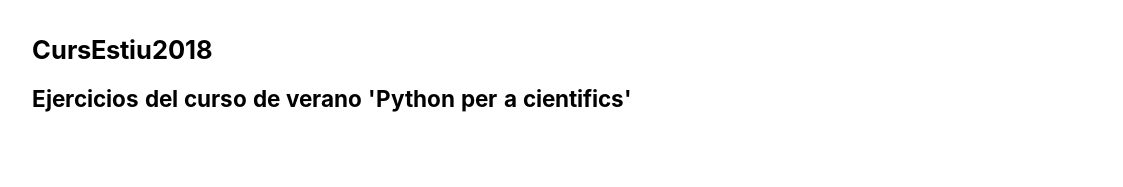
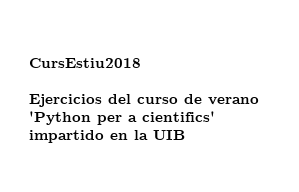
- Ejercicios del curso de verano 'Python per a cientifics'
+ Ejercicios del curso de verano 'Python per a cientifics' impartido en la UIB

